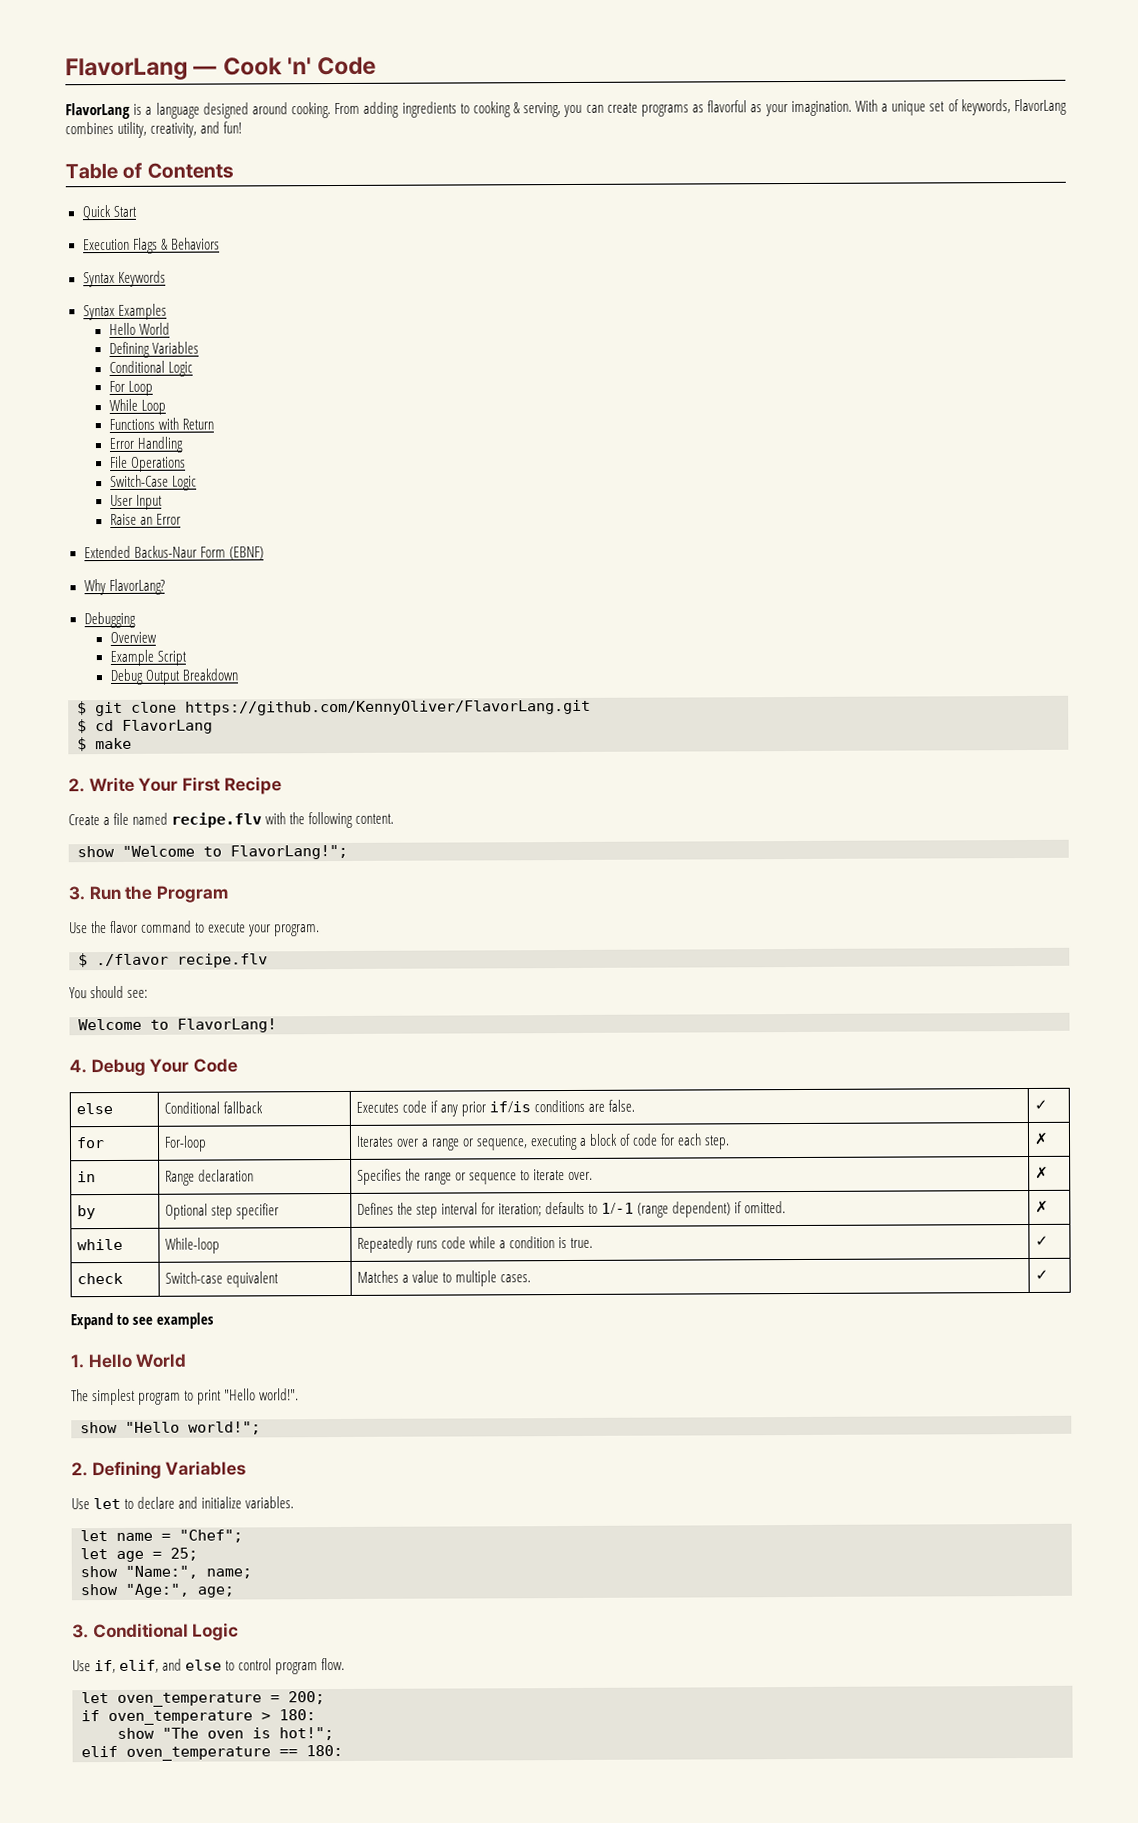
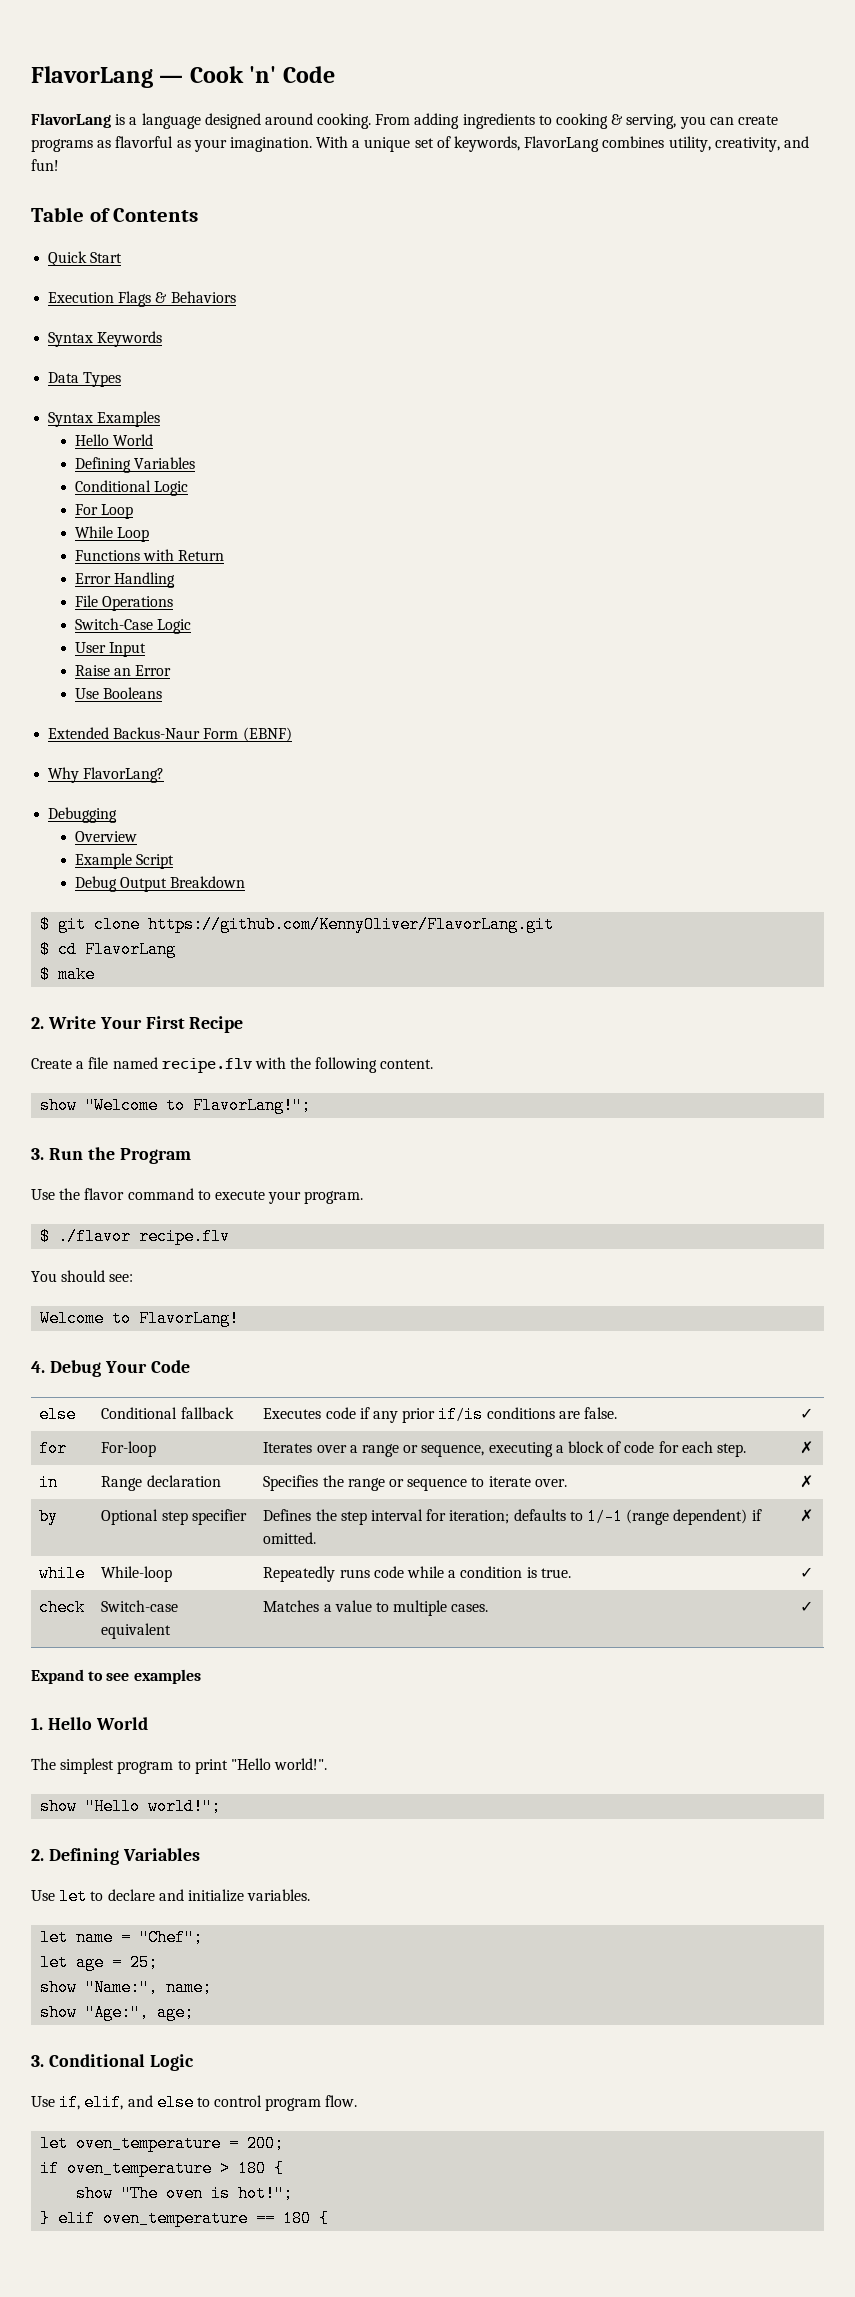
+ Data Types
+ Use Booleans
- if oven_temperature > 180:
+ if oven_temperature > 180 {
- elif oven_temperature == 180:
+ } elif oven_temperature == 180 {

